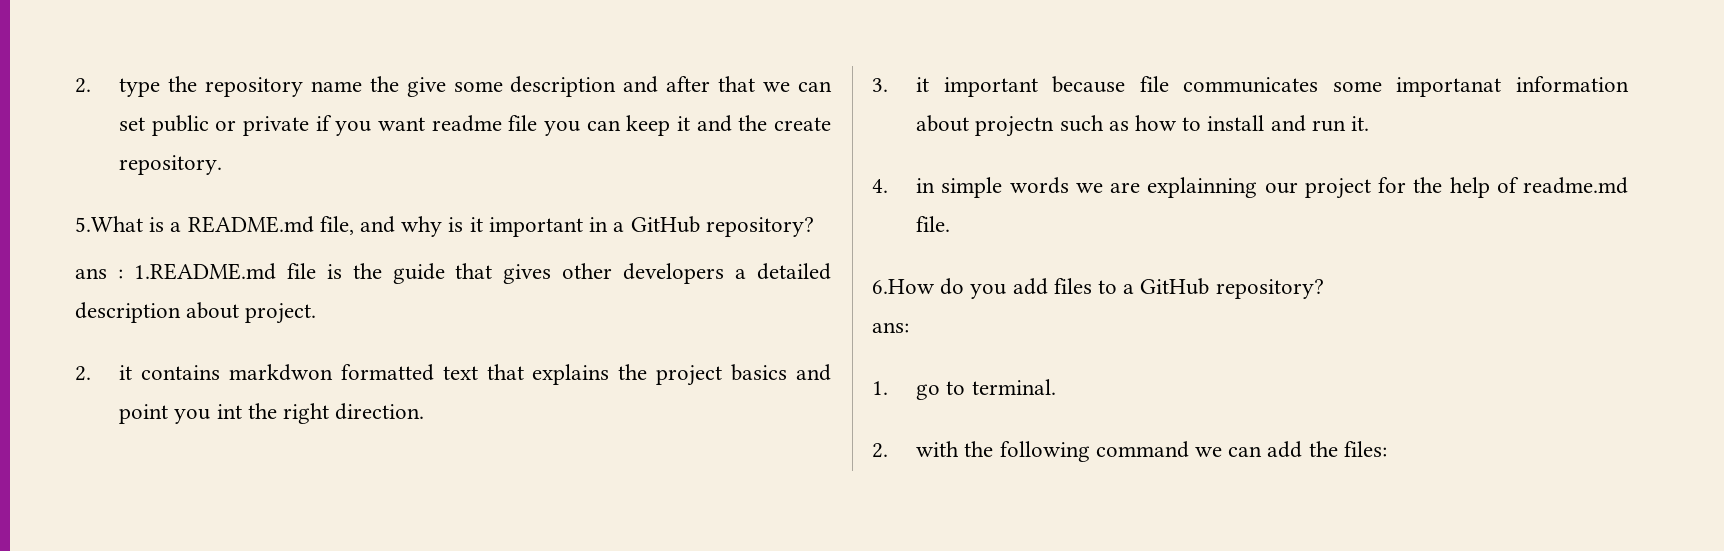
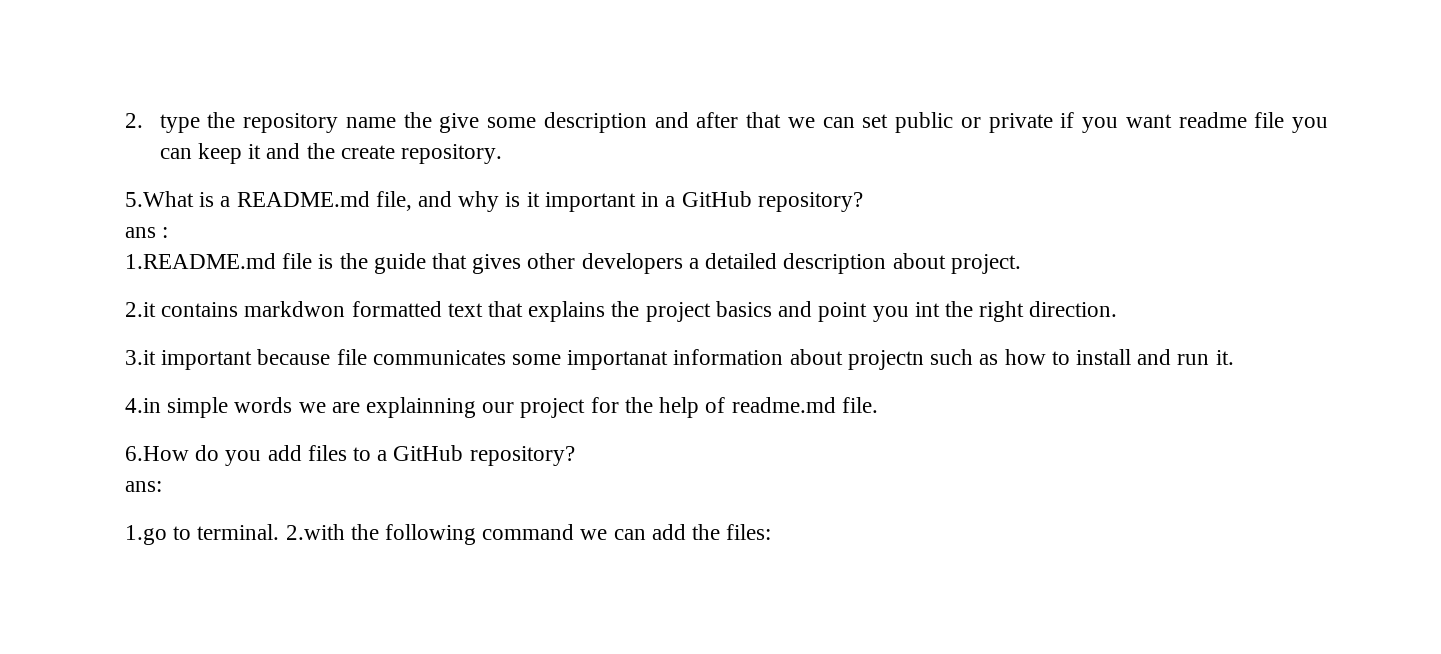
- ans : 1.README.md file is the guide that gives other developers a detailed description about project.
+ ans :
+ 1.README.md file is the guide that gives other developers a detailed description about project.
- 2. it contains markdwon formatted text that explains the project basics and point you int the right direction.
+ 2.it contains markdwon formatted text that explains the project basics and point you int the right direction.
- 3. it important because file communicates some importanat information about projectn such as how to install and run it.
+ 3.it important because file communicates some importanat information about projectn such as how to install and run it.
- 4. in simple words we are explainning our project for the help of readme.md file.
+ 4.in simple words we are explainning our project for the help of readme.md file.
- 1. go to terminal.
- 2. with the following command we can add the files:
+ 1.go to terminal. 2.with the following command we can add the files:

